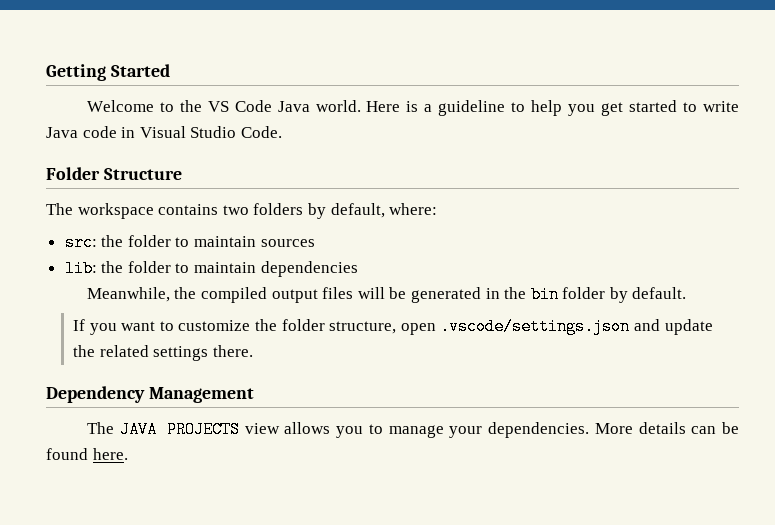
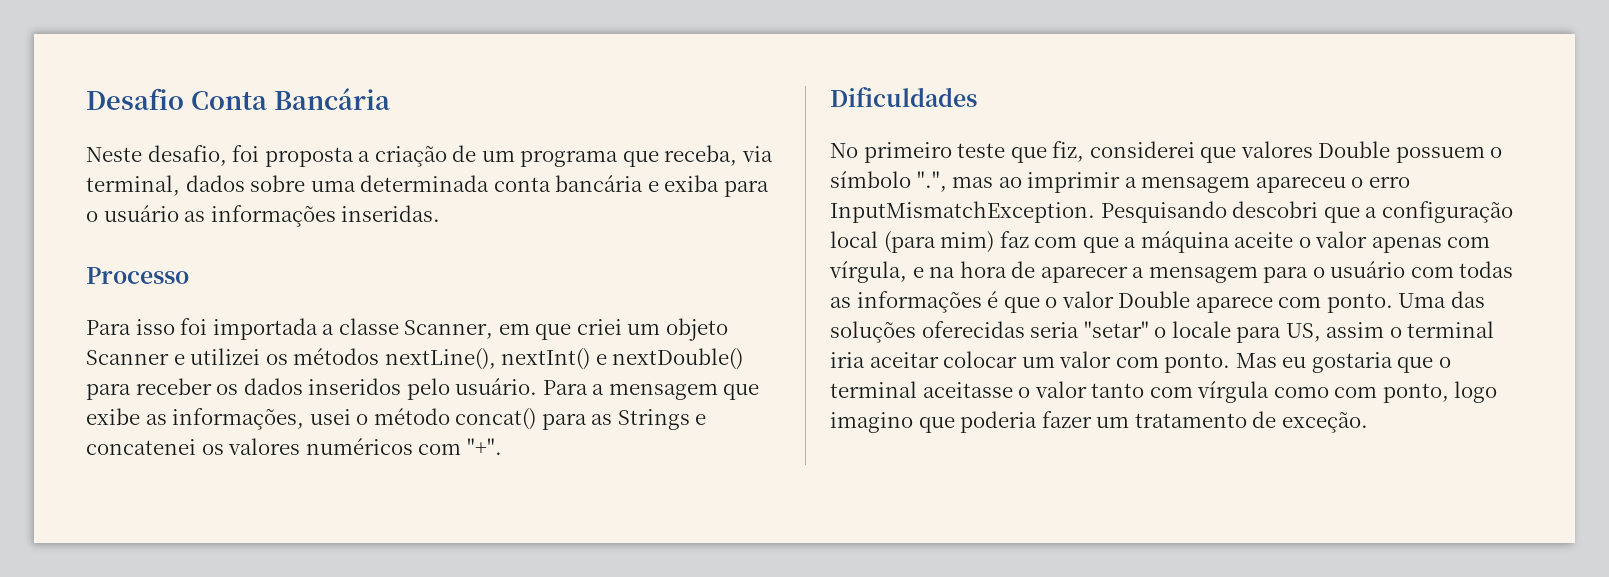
- Getting Started
- Welcome to the VS Code Java world. Here is a guideline to help you get started to write Java code in Visual Studio Code.
- Folder Structure
- The workspace contains two folders by default, where:
- src: the folder to maintain sources
- lib: the folder to maintain dependencies
- Meanwhile, the compiled output files will be generated in the bin folder by default.
- If you want to customize the folder structure, open .vscode/settings.json and update the related settings there.
- Dependency Management
- The JAVA PROJECTS view allows you to manage your dependencies. More details can be found here.
+ Desafio Conta Bancária
+ Neste desafio, foi proposta a criação de um programa que receba, via terminal, dados sobre uma determinada conta bancária e exiba para o usuário as informações inseridas.
+ Processo
+ Para isso foi importada a classe Scanner, em que criei um objeto Scanner e utilizei os métodos nextLine(), nextInt() e nextDouble() para receber os dados inseridos pelo usuário. Para a mensagem que exibe as informações, usei o método concat() para as Strings e concatenei os valores numéricos com "+".
+ Dificuldades
+ No primeiro teste que fiz, considerei que valores Double possuem o símbolo ".", mas ao imprimir a mensagem apareceu o erro InputMismatchException. Pesquisando descobri que a configuração local (para mim) faz com que a máquina aceite o valor apenas com vírgula, e na hora de aparecer a mensagem para o usuário com todas as informações é que o valor Double aparece com ponto. Uma das soluções oferecidas seria "setar" o locale para US, assim o terminal iria aceitar colocar um valor com ponto. Mas eu gostaria que o terminal aceitasse o valor tanto com vírgula como com ponto, logo imagino que poderia fazer um tratamento de exceção.

